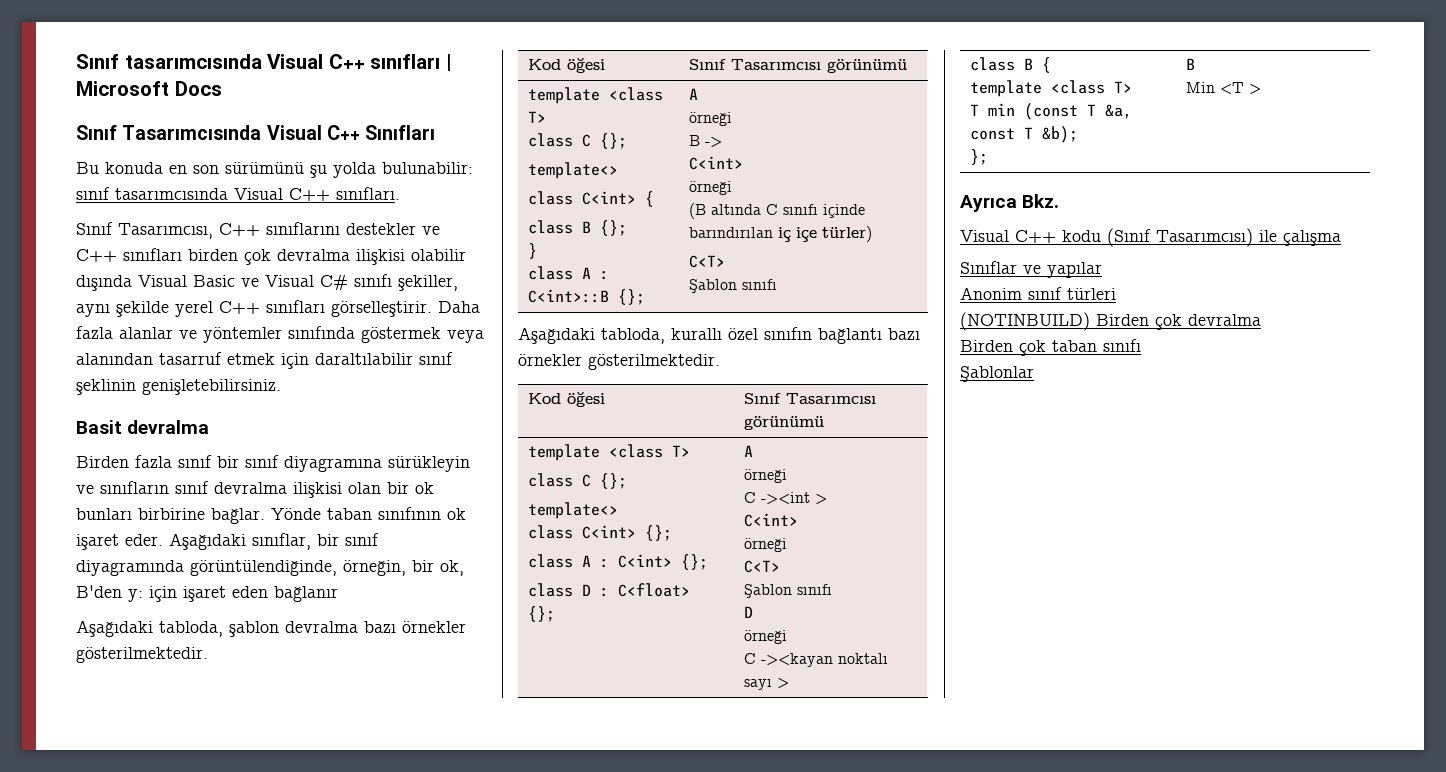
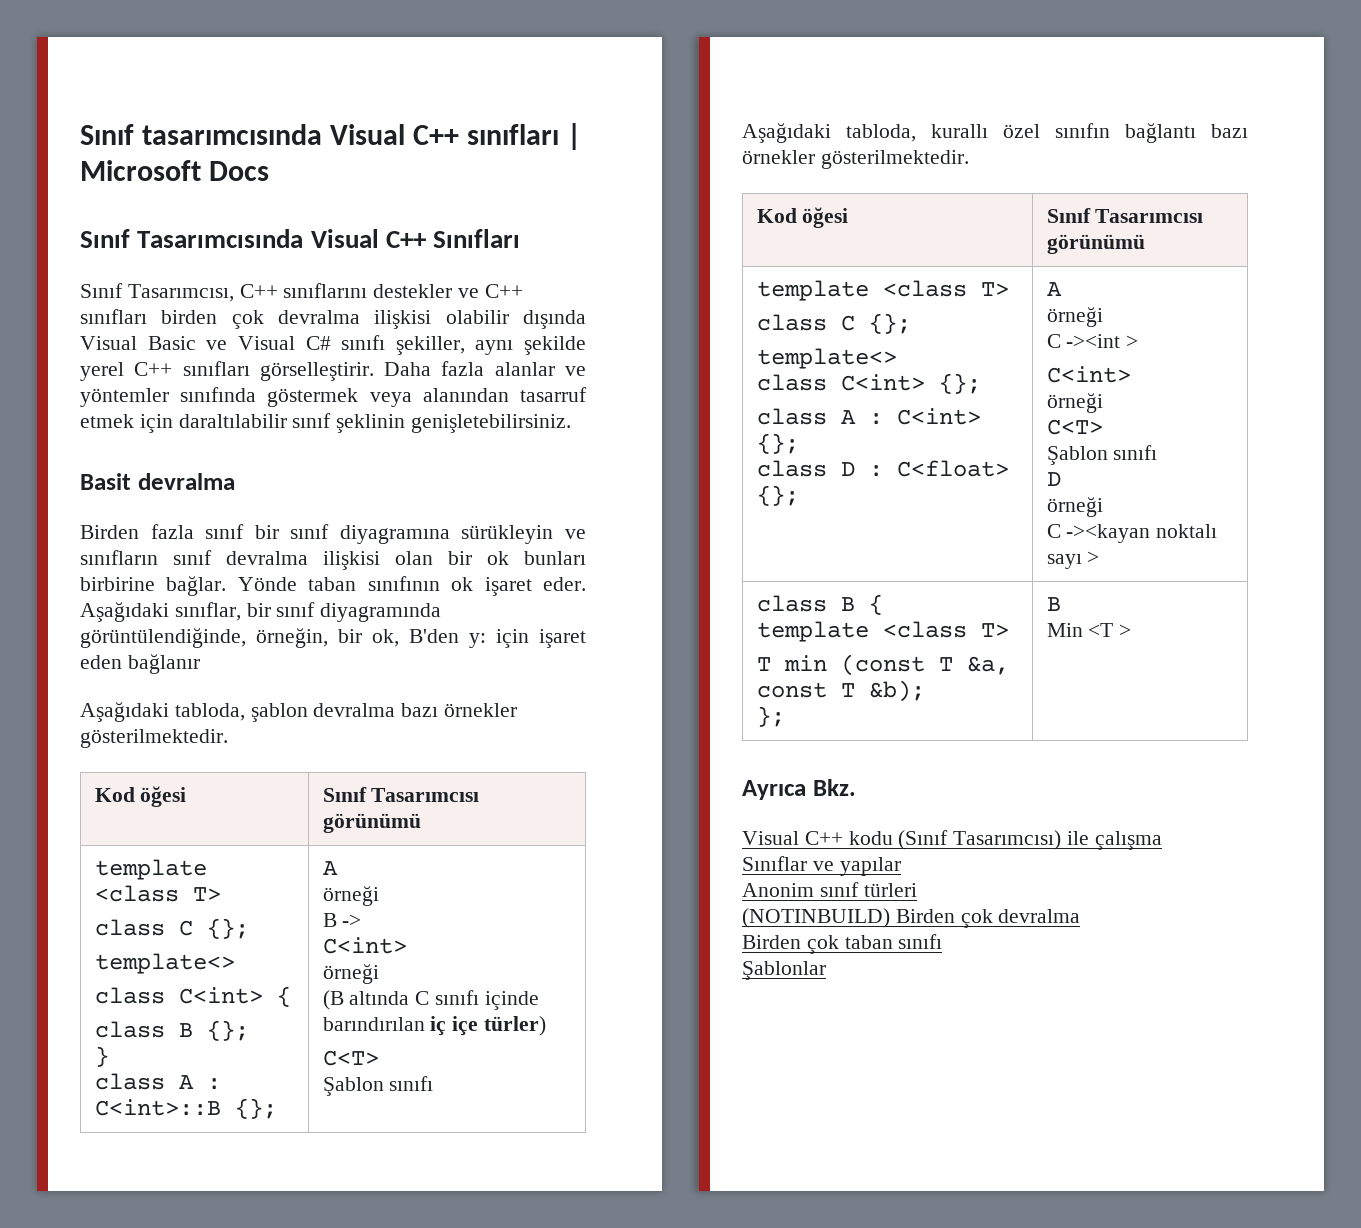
- Bu konuda en son sürümünü şu yolda bulunabilir: sınıf tasarımcısında Visual C++ sınıfları.

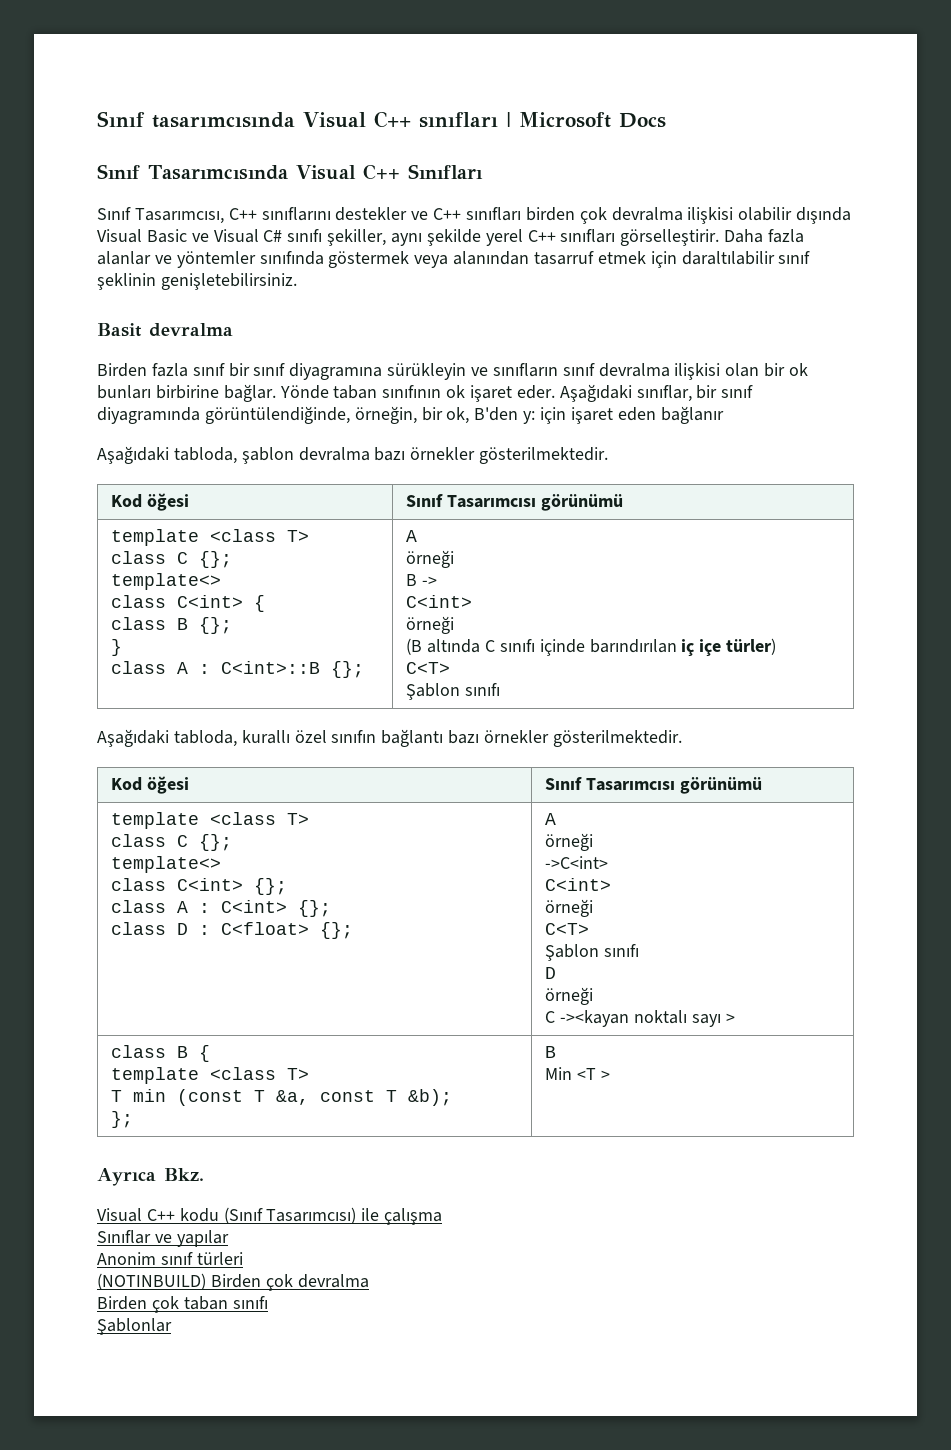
  Aşağıdaki tabloda, kurallı özel sınıfın bağlantı bazı örnekler gösterilmektedir.
  Kod öğesi | Sınıf Tasarımcısı görünümü
  template <class T>
  class C {};
  template<>
  class C<int> {};
  class A : C<int> {};
  class D : C<float> {}; | A
  örneği
- C -><int >
+ ->C<int>

